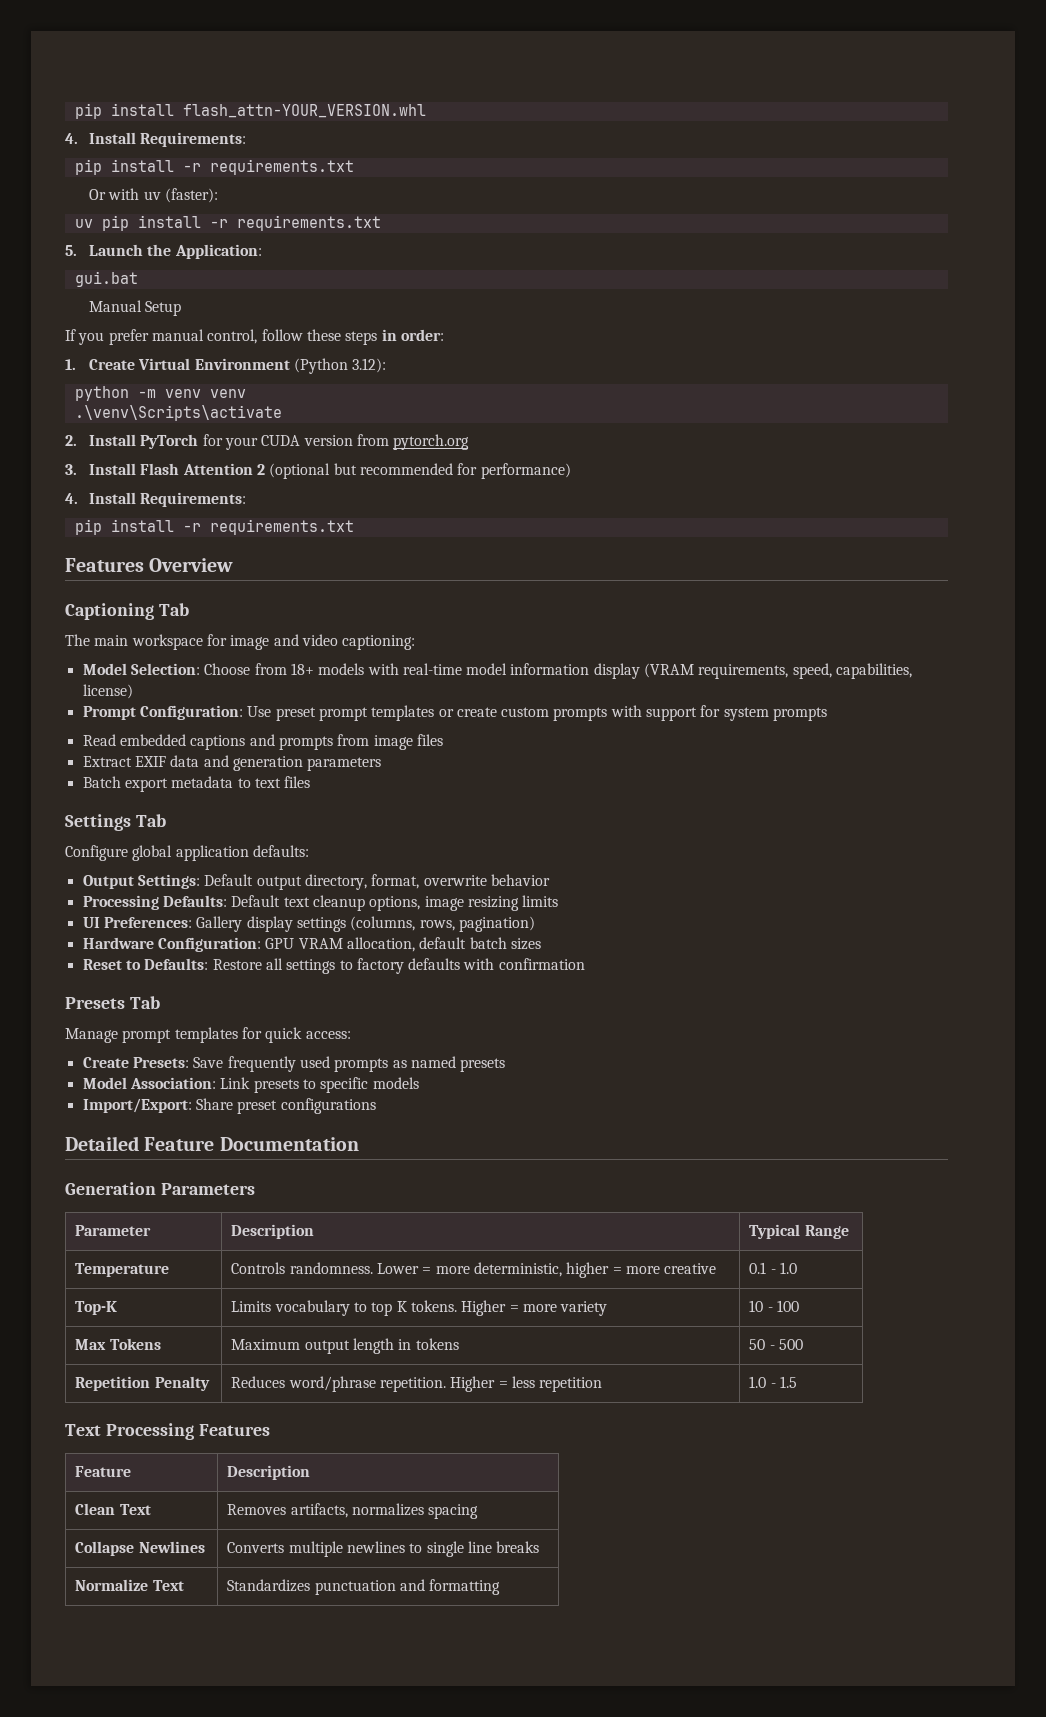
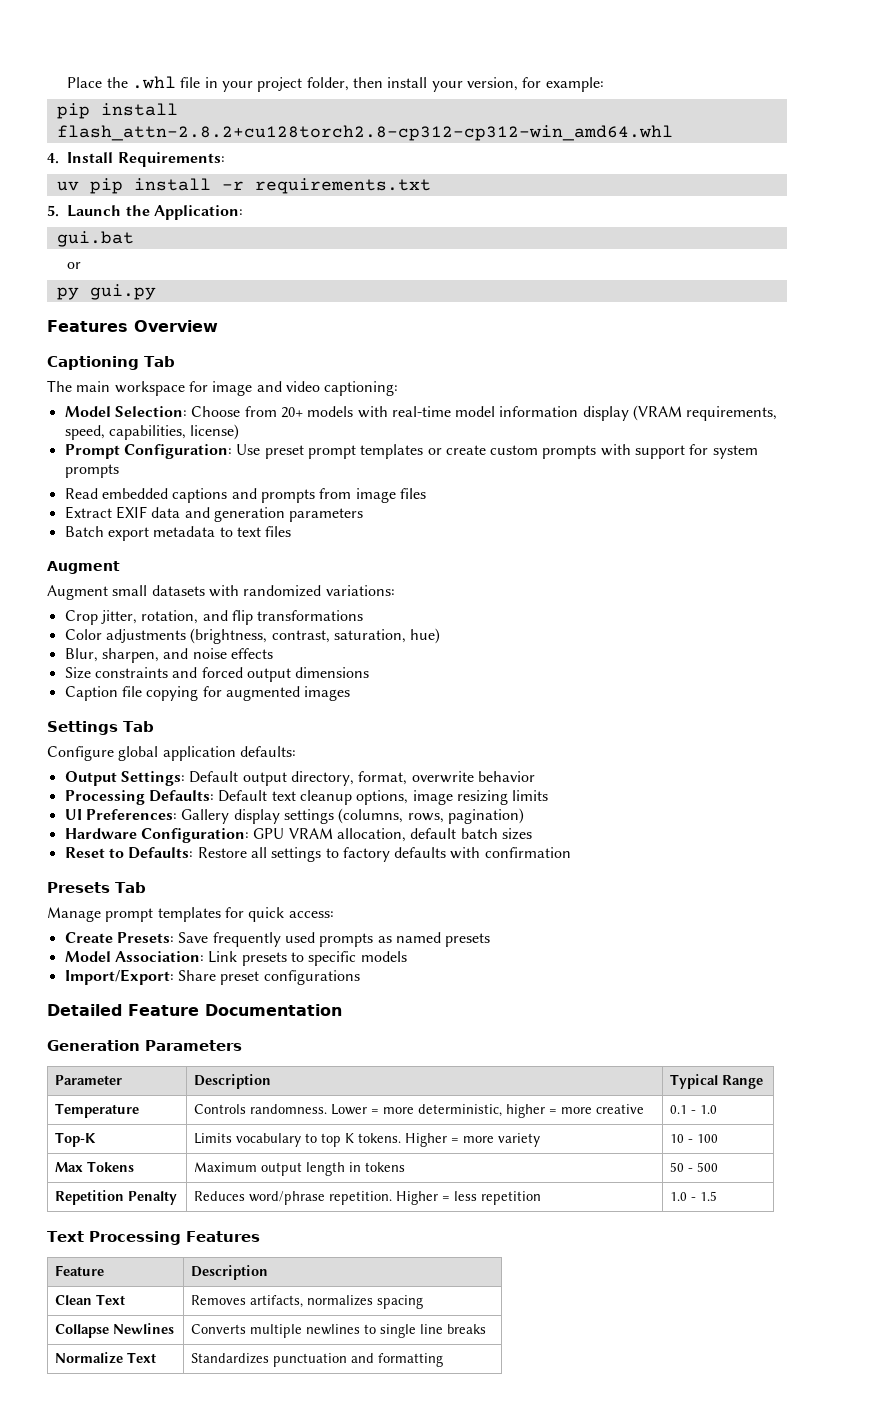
- pip install flash_attn-YOUR_VERSION.whl
+ Place the .whl file in your project folder, then install your version, for example:
+ pip install flash_attn-2.8.2+cu128torch2.8-cp312-cp312-win_amd64.whl
  4. Install Requirements:
- pip install -r requirements.txt
- Or with uv (faster):
  gui.bat
- Manual Setup
- If you prefer manual control, follow these steps in order:
- 1. Create Virtual Environment (Python 3.12):
- python -m venv venv
- .\venv\Scripts\activate
- 2. Install PyTorch for your CUDA version from pytorch.org
- 3. Install Flash Attention 2 (optional but recommended for performance)
- 4. Install Requirements:
- pip install -r requirements.txt
+ or
+ py gui.py
- Model Selection: Choose from 18+ models with real-time model information display (VRAM requirements, speed, capabilities, license)
+ Model Selection: Choose from 20+ models with real-time model information display (VRAM requirements, speed, capabilities, license)
  Batch export metadata to text files
+ Augment
+ Augment small datasets with randomized variations:
+ Crop jitter, rotation, and flip transformations
+ Color adjustments (brightness, contrast, saturation, hue)
+ Blur, sharpen, and noise effects
+ Size constraints and forced output dimensions
+ Caption file copying for augmented images

